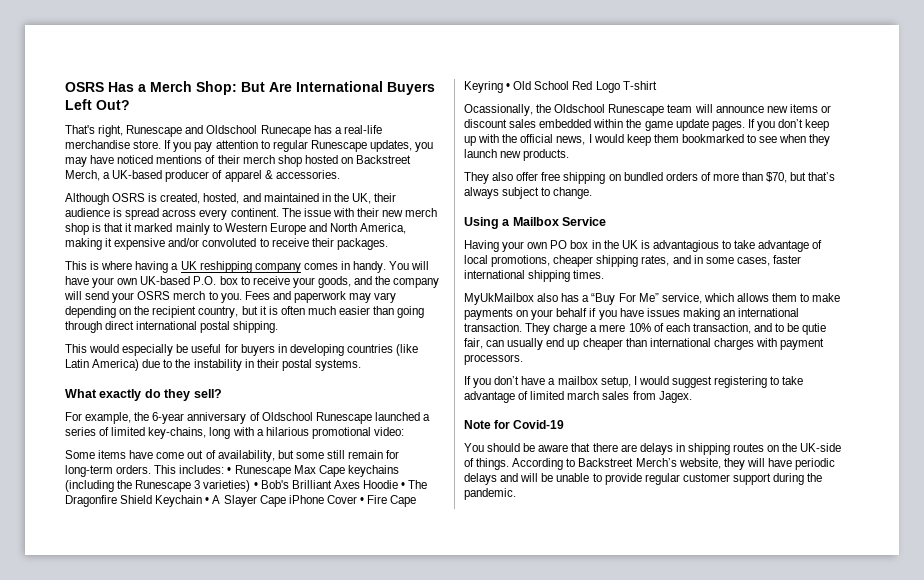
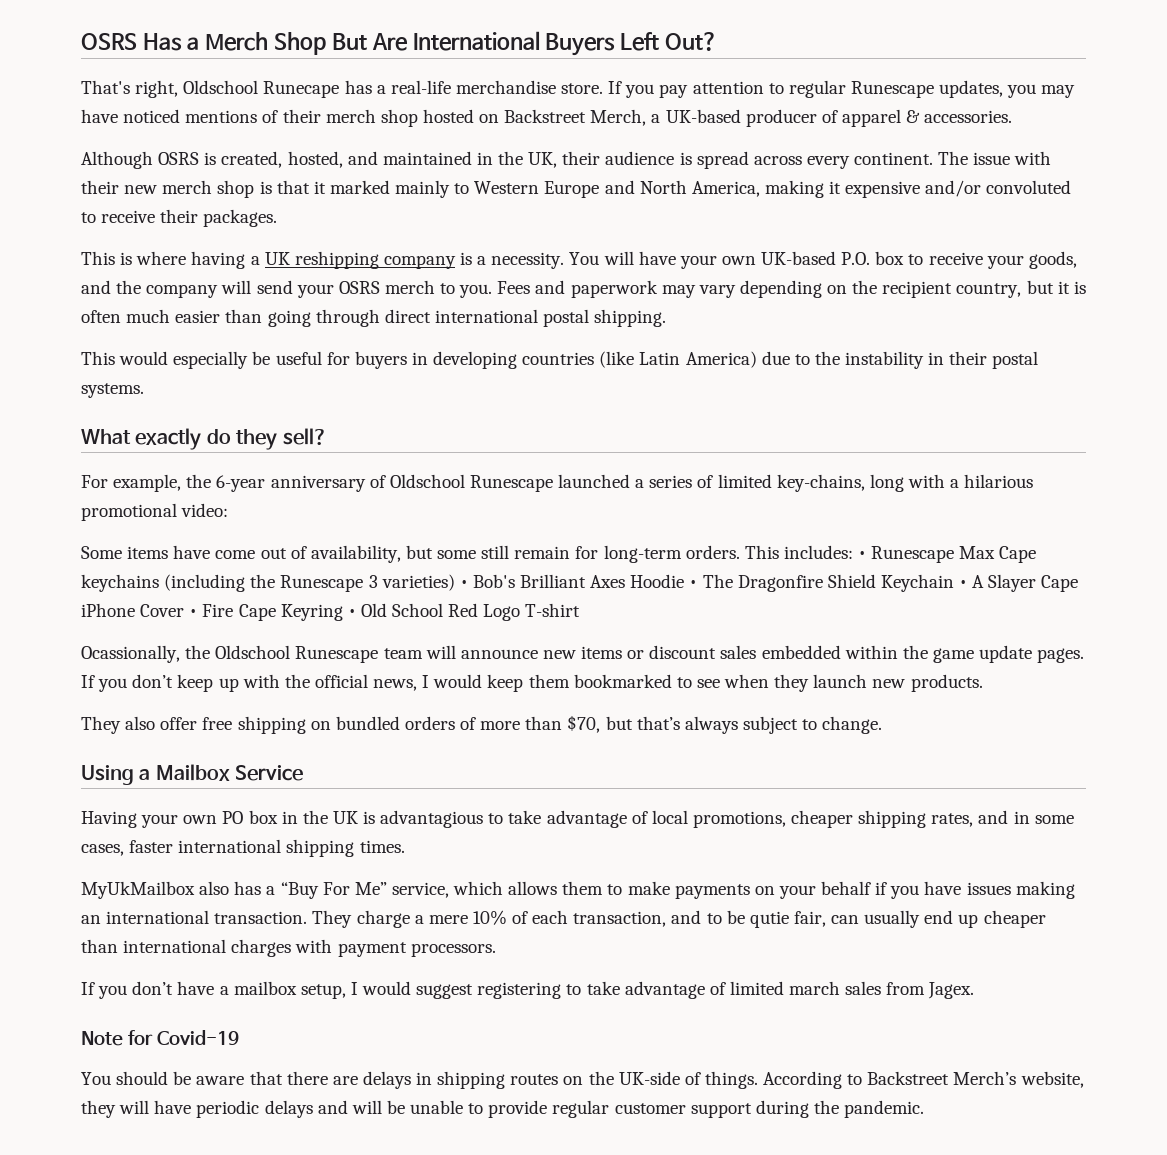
- OSRS Has a Merch Shop: But Are International Buyers Left Out?
+ OSRS Has a Merch Shop But Are International Buyers Left Out?
- That's right, Runescape and Oldschool Runecape has a real-life merchandise store.
+ That's right, Oldschool Runecape has a real-life merchandise store.
- This is where having a UK reshipping company comes in handy.
+ This is where having a UK reshipping company is a necessity.

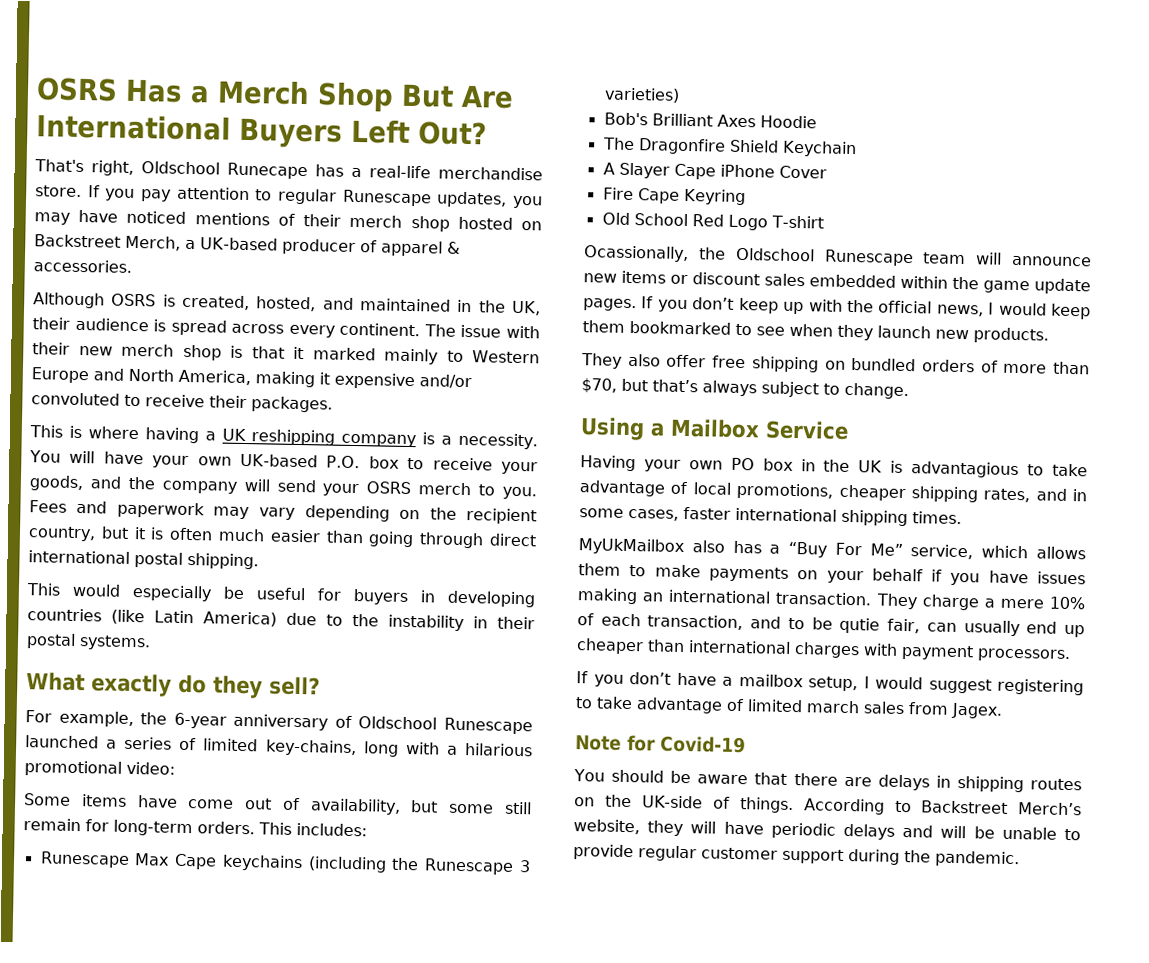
- This includes: • Runescape Max Cape keychains (including the Runescape 3 varieties) • Bob's Brilliant Axes Hoodie • The Dragonfire Shield Keychain • A Slayer Cape iPhone Cover • Fire Cape Keyring • Old School Red Logo T-shirt
+ This includes:
+ Runescape Max Cape keychains (including the Runescape 3 varieties)
+ Bob's Brilliant Axes Hoodie
+ The Dragonfire Shield Keychain
+ A Slayer Cape iPhone Cover
+ Fire Cape Keyring
+ Old School Red Logo T-shirt

